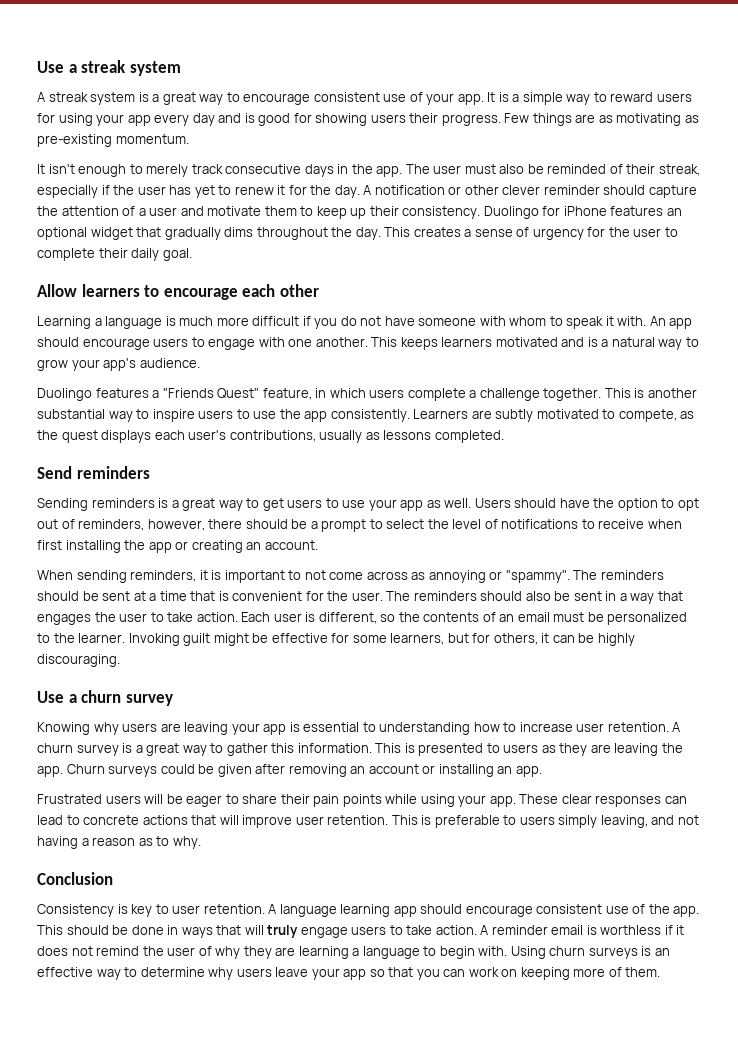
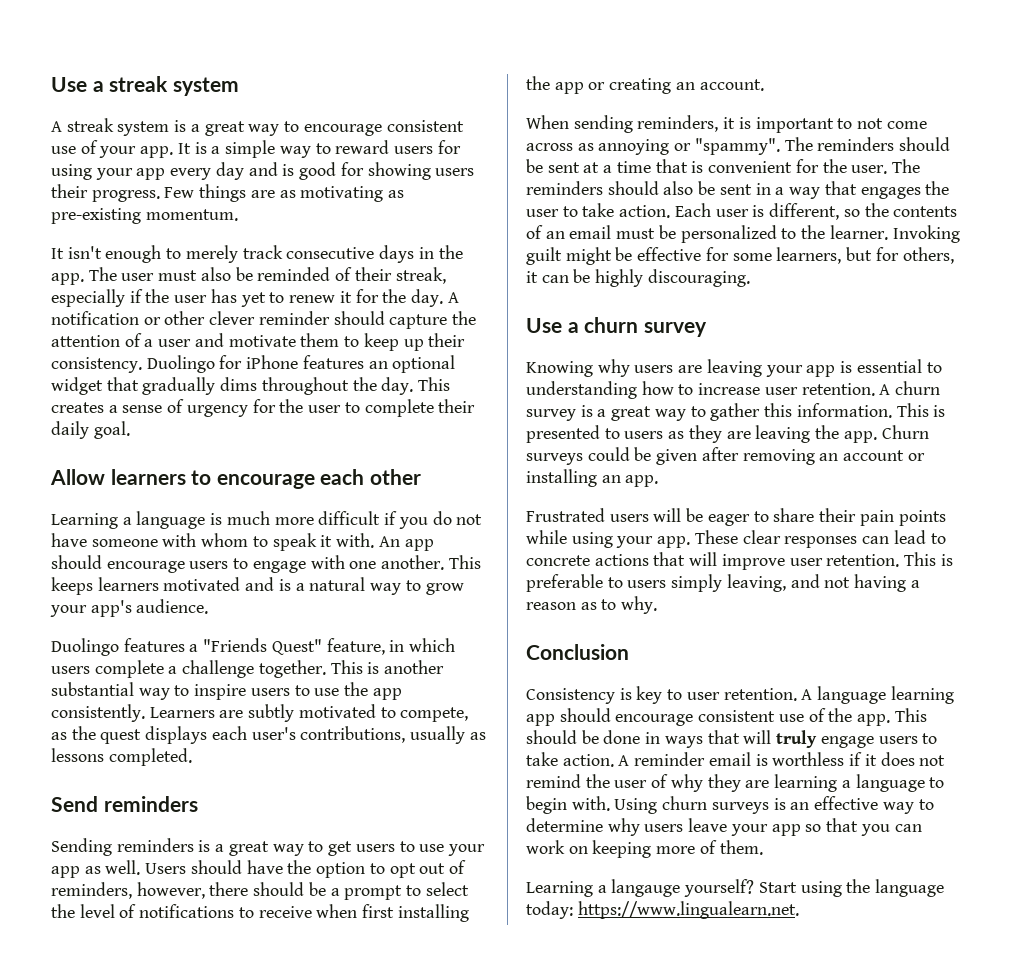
+ Learning a langauge yourself? Start using the language today: https://www.lingualearn.net.

